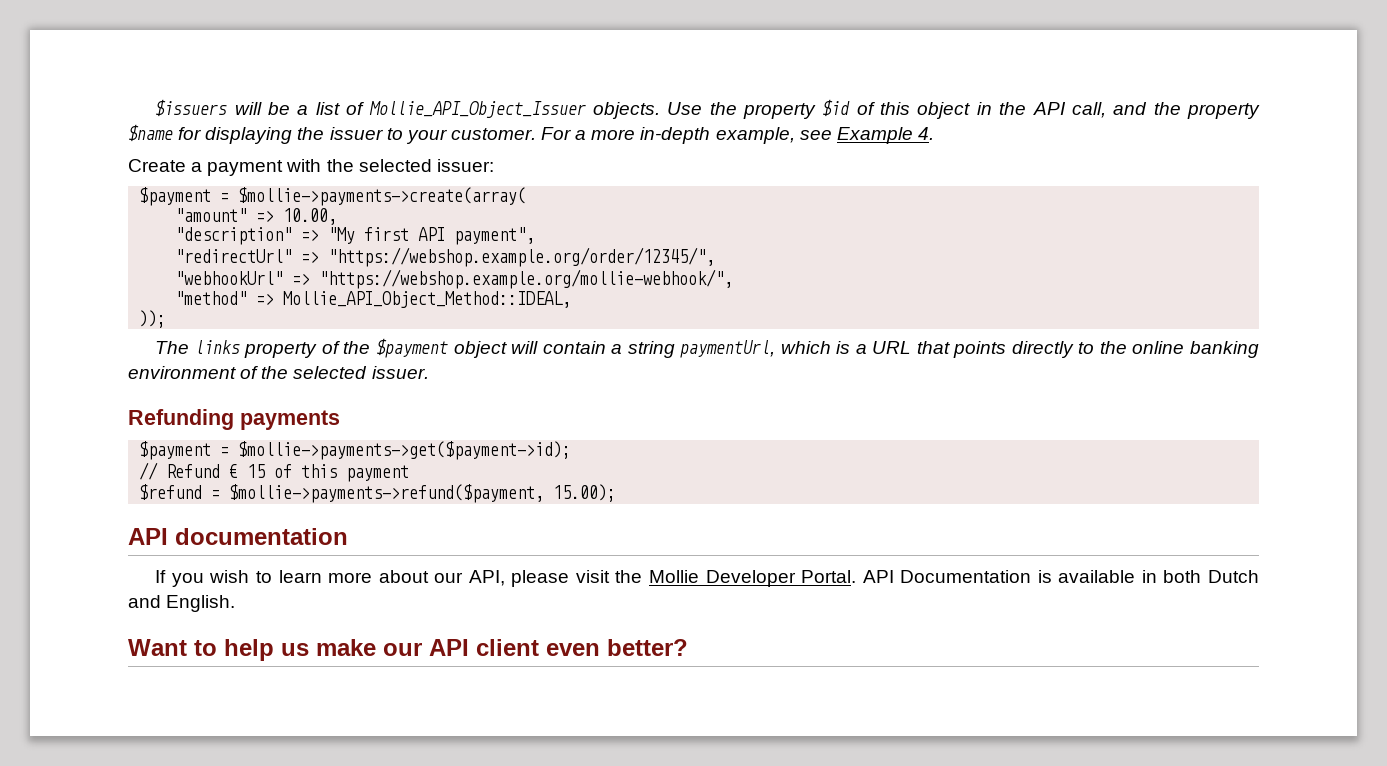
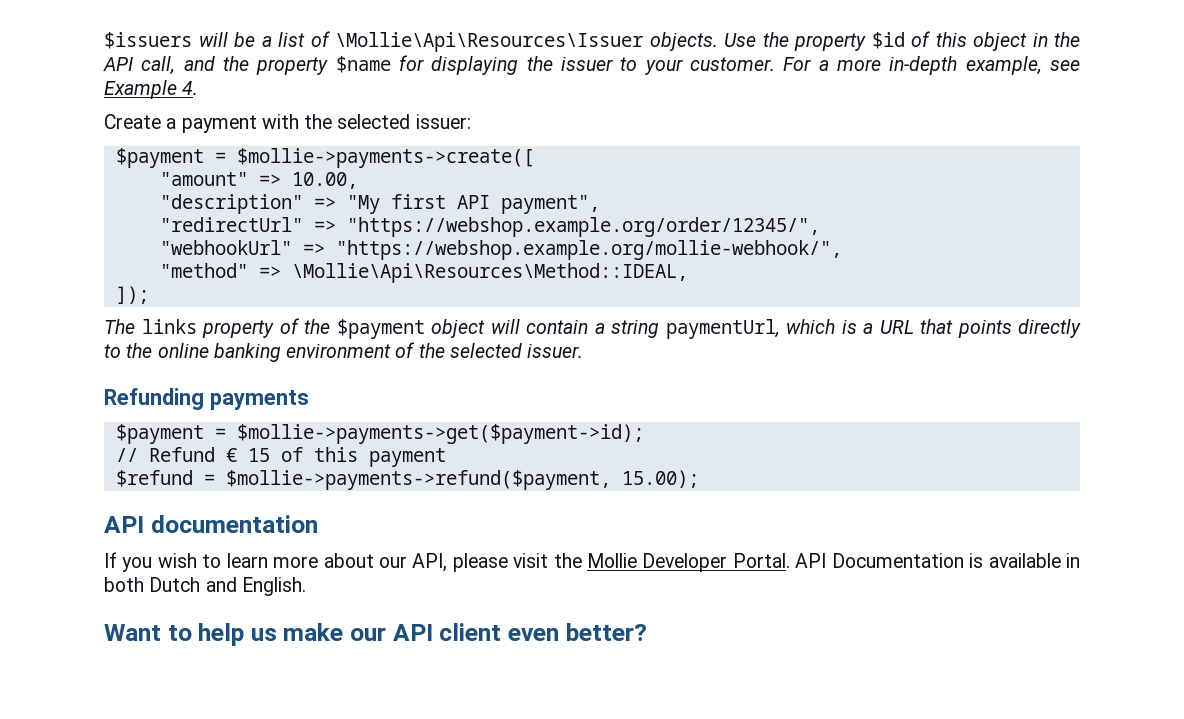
- $issuers will be a list of Mollie_API_Object_Issuer objects.
+ $issuers will be a list of \Mollie\Api\Resources\Issuer objects.
- $payment = $mollie->payments->create(array(
+ $payment = $mollie->payments->create([
- "method" => Mollie_API_Object_Method::IDEAL,
- ));
+ "method" => \Mollie\Api\Resources\Method::IDEAL,
+ ]);

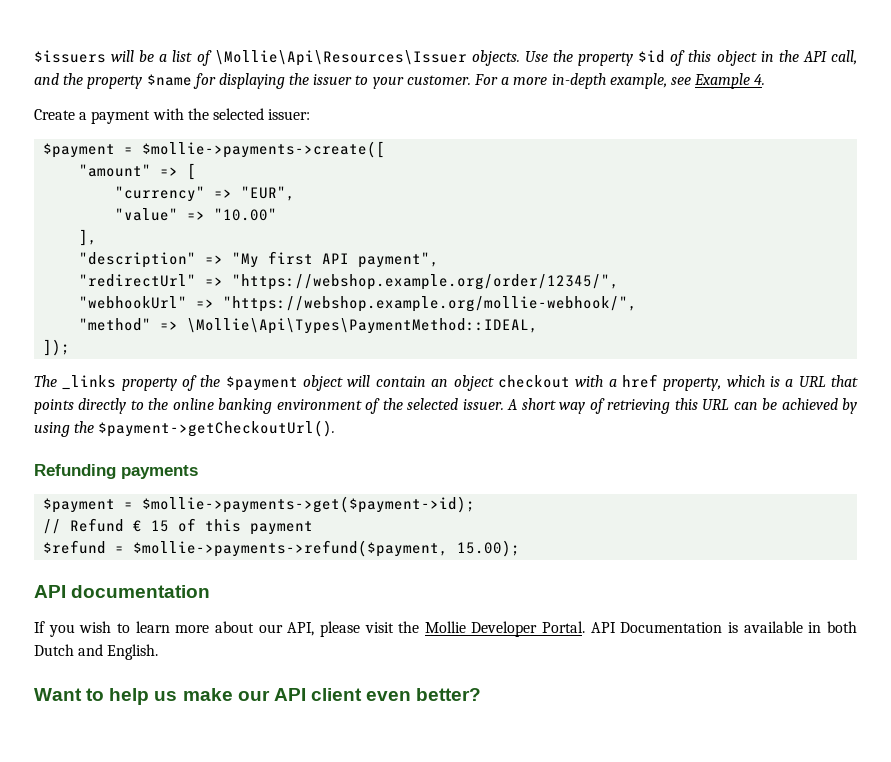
- "amount" => 10.00,
+ "amount" => [
+ "currency" => "EUR",
+ "value" => "10.00"
+ ],
- "method" => \Mollie\Api\Resources\Method::IDEAL,
+ "method" => \Mollie\Api\Types\PaymentMethod::IDEAL,
- The links property of the $payment object will contain a string paymentUrl, which is a URL that points directly to the online banking environment of the selected issuer.
+ The _links property of the $payment object will contain an object checkout with a href property, which is a URL that points directly to the online banking environment of the selected issuer. A short way of retrieving this URL can be achieved by using the $payment->getCheckoutUrl().

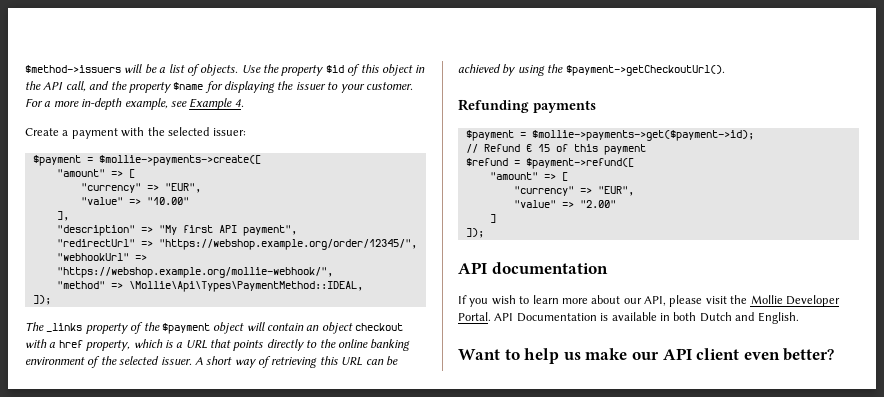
- $issuers will be a list of \Mollie\Api\Resources\Issuer objects.
+ $method->issuers will be a list of objects.
- $refund = $mollie->payments->refund($payment, 15.00);
+ $refund = $payment->refund([
+ "amount" => [
+ "currency" => "EUR",
+ "value" => "2.00"
+ ]
+ ]);

